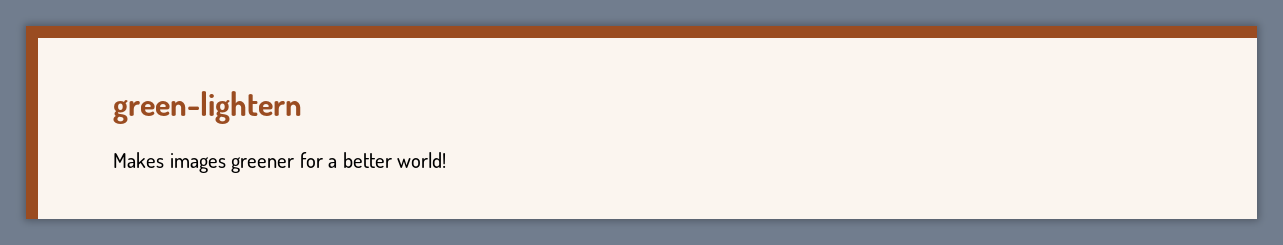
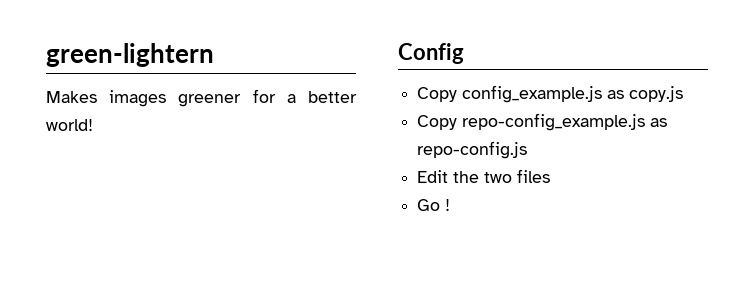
+ Config
+ Copy config_example.js as copy.js
+ Copy repo-config_example.js as repo-config.js
+ Edit the two files
+ Go !

